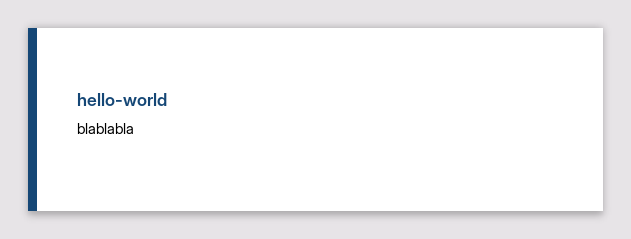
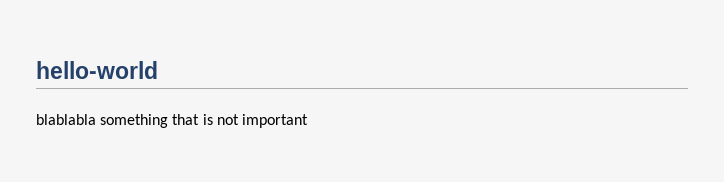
- blablabla
+ blablabla something that is not important

